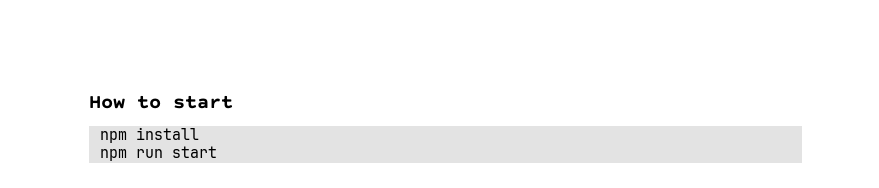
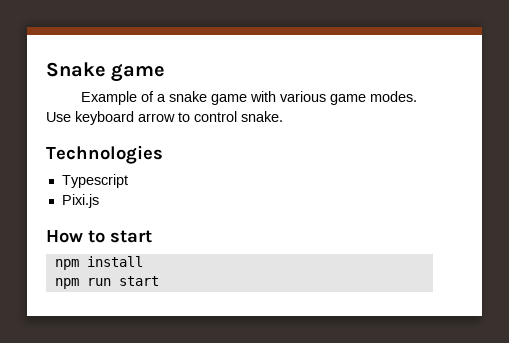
+ Snake game
+ Example of a snake game with various game modes. Use keyboard arrow to control snake.
+ Technologies
+ Typescript
+ Pixi.js

